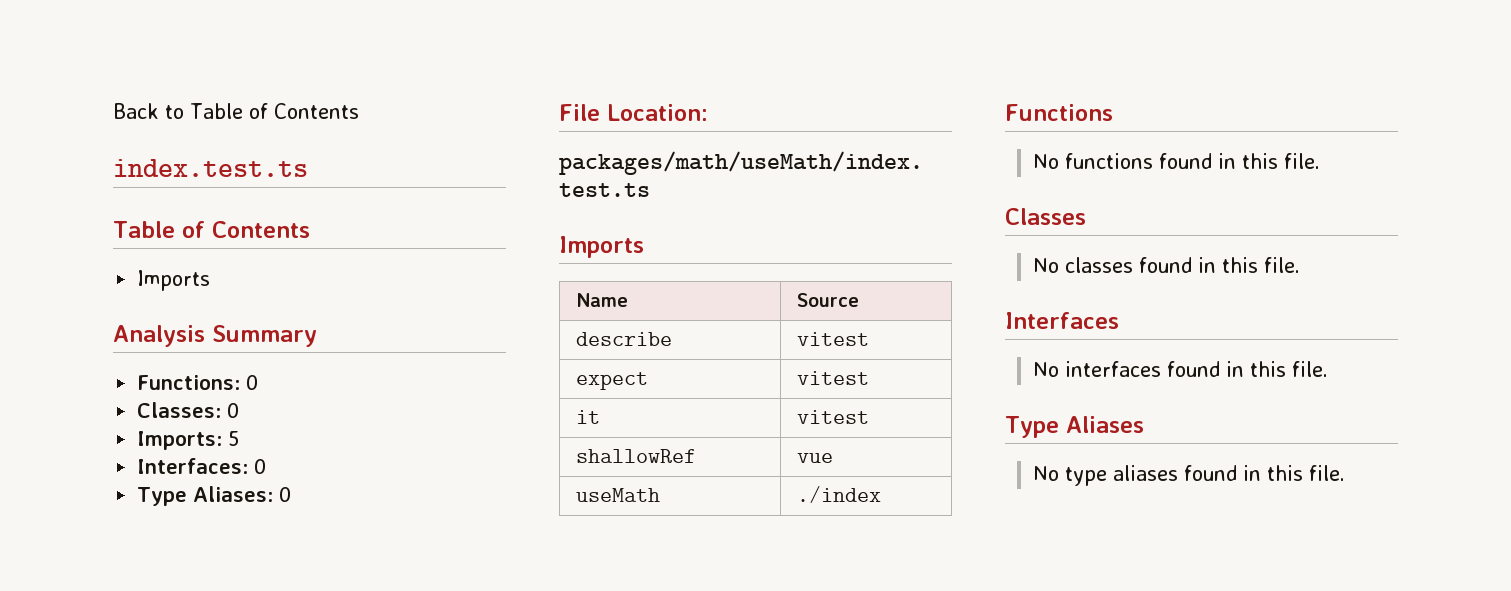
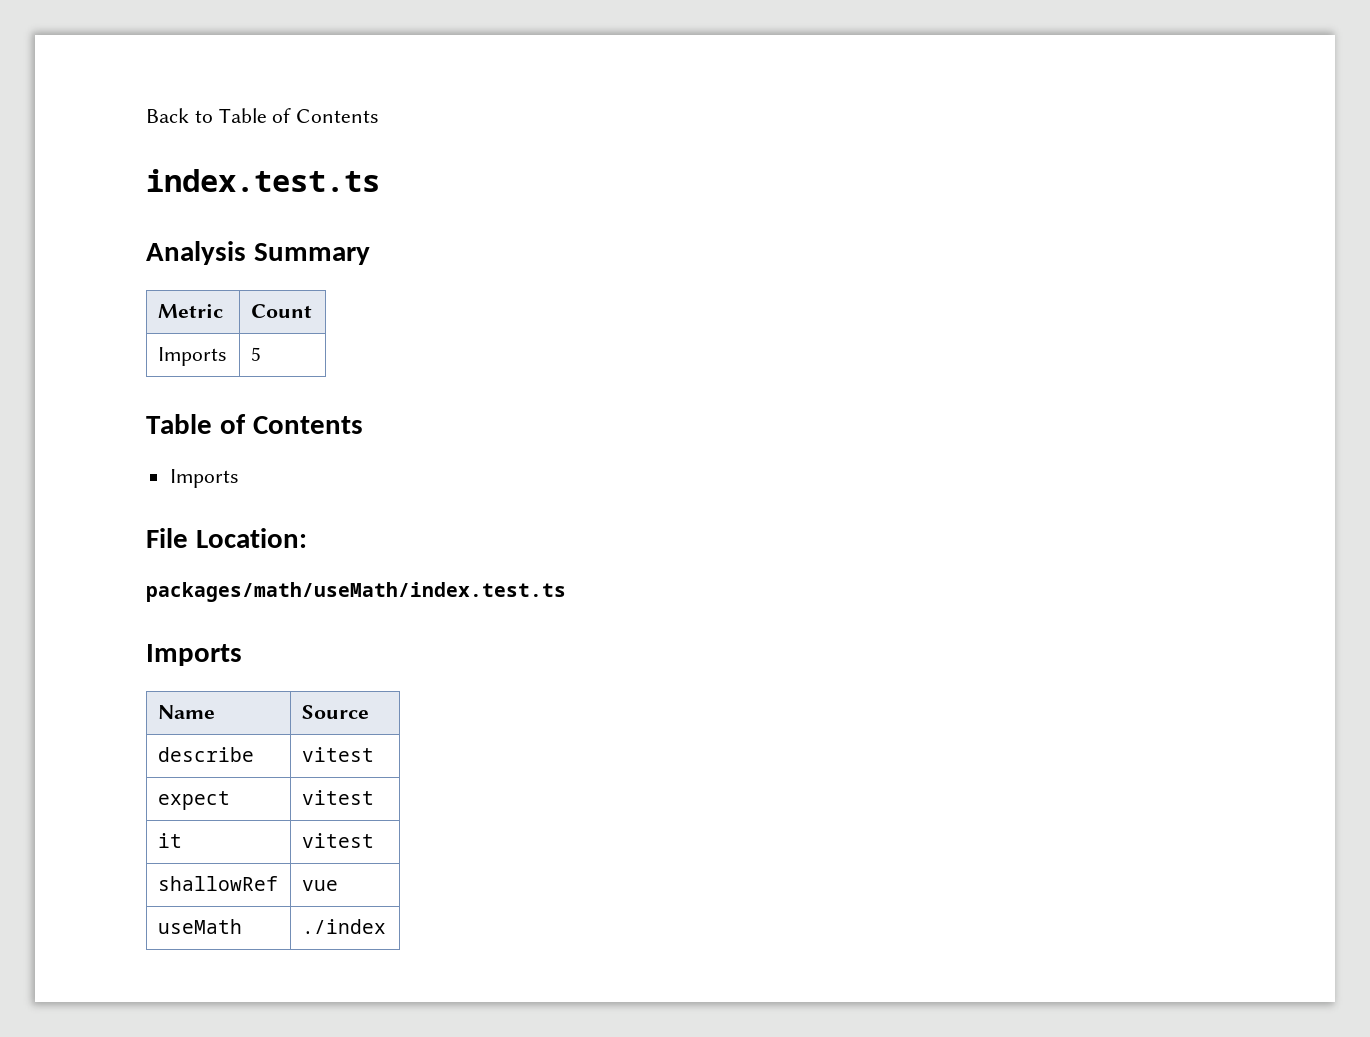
  index.test.ts
+ Analysis Summary
+ Metric | Count
+ Imports | 5
  Table of Contents
  Imports
- Analysis Summary
- Functions: 0
- Classes: 0
- Imports: 5
- Interfaces: 0
- Type Aliases: 0
- Functions
- No functions found in this file.
- Classes
- No classes found in this file.
- Interfaces
- No interfaces found in this file.
- Type Aliases
- No type aliases found in this file.

